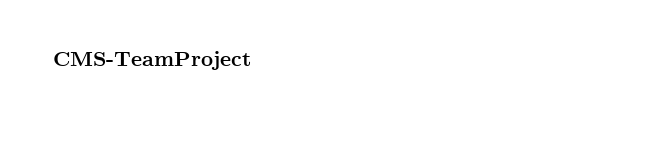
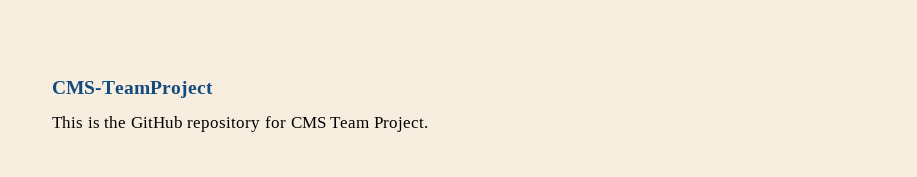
+ This is the GitHub repository for CMS Team Project.

